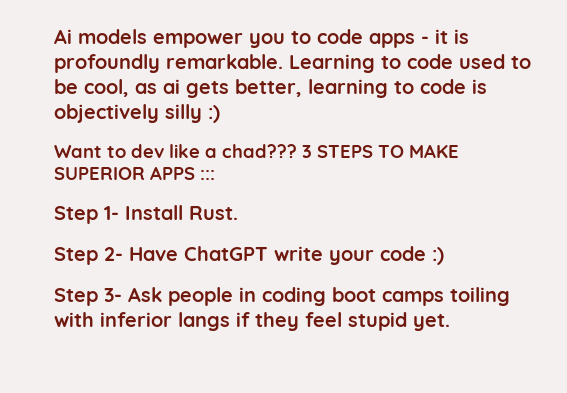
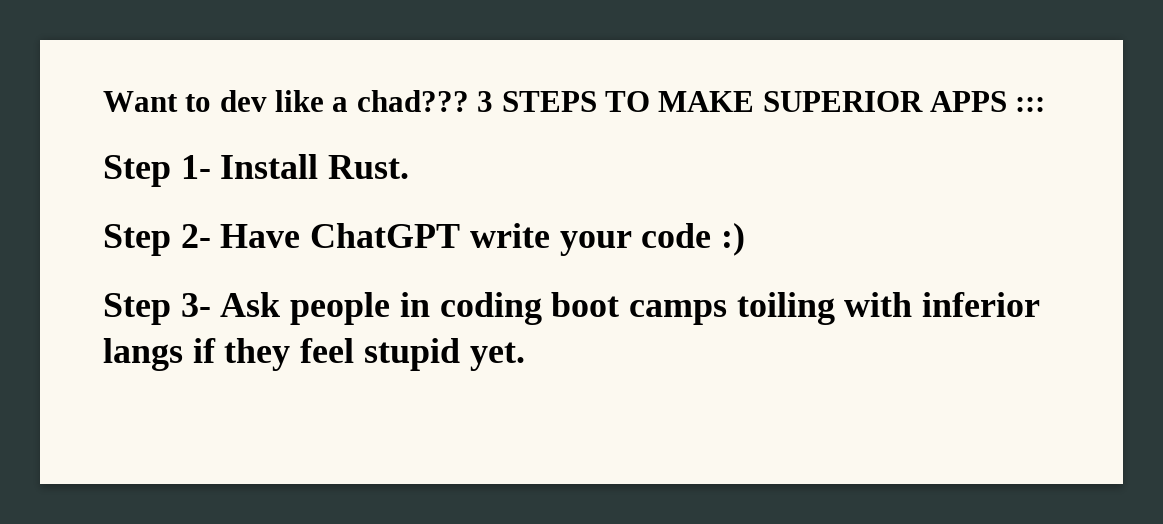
- Ai models empower you to code apps - it is profoundly remarkable. Learning to code used to be cool, as ai gets better, learning to code is objectively silly :)

